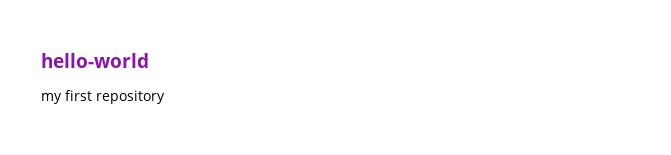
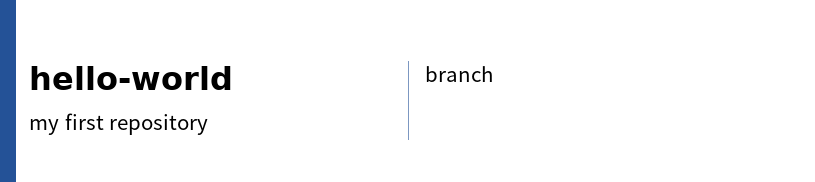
+ branch

